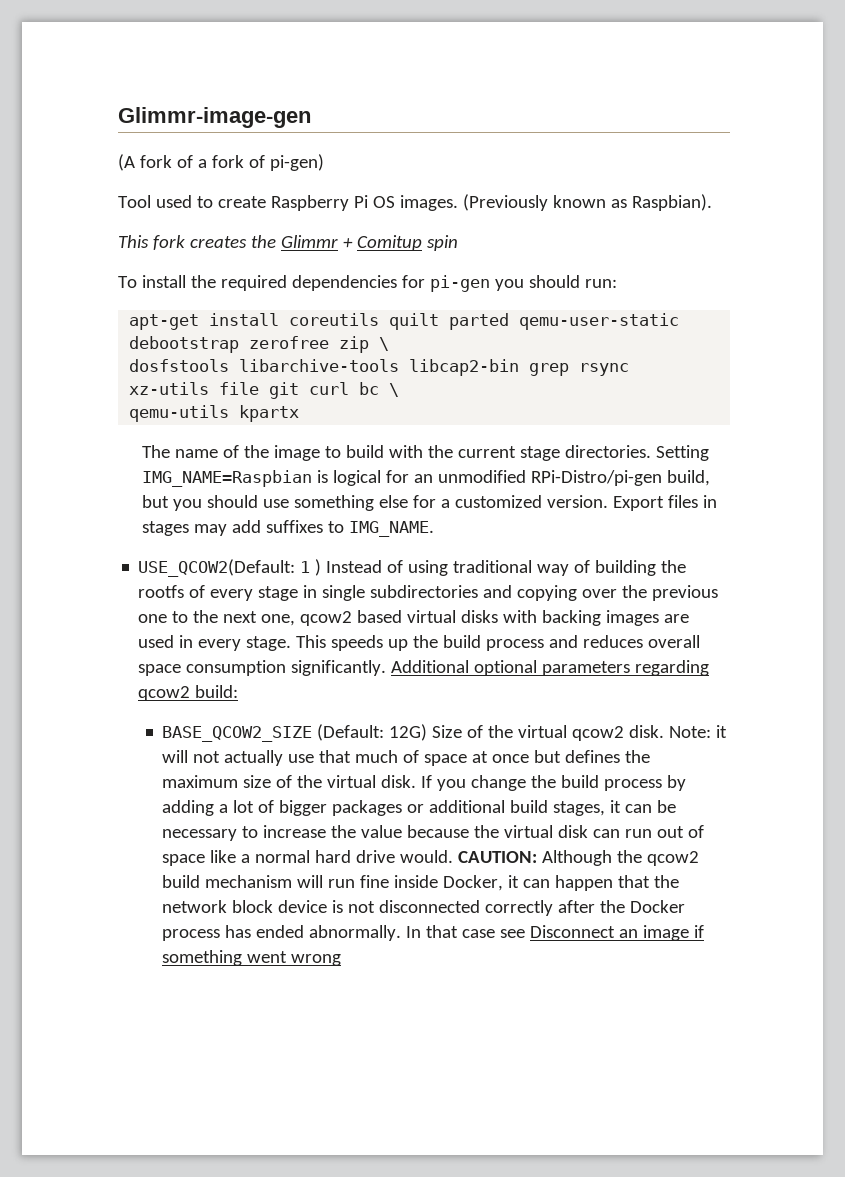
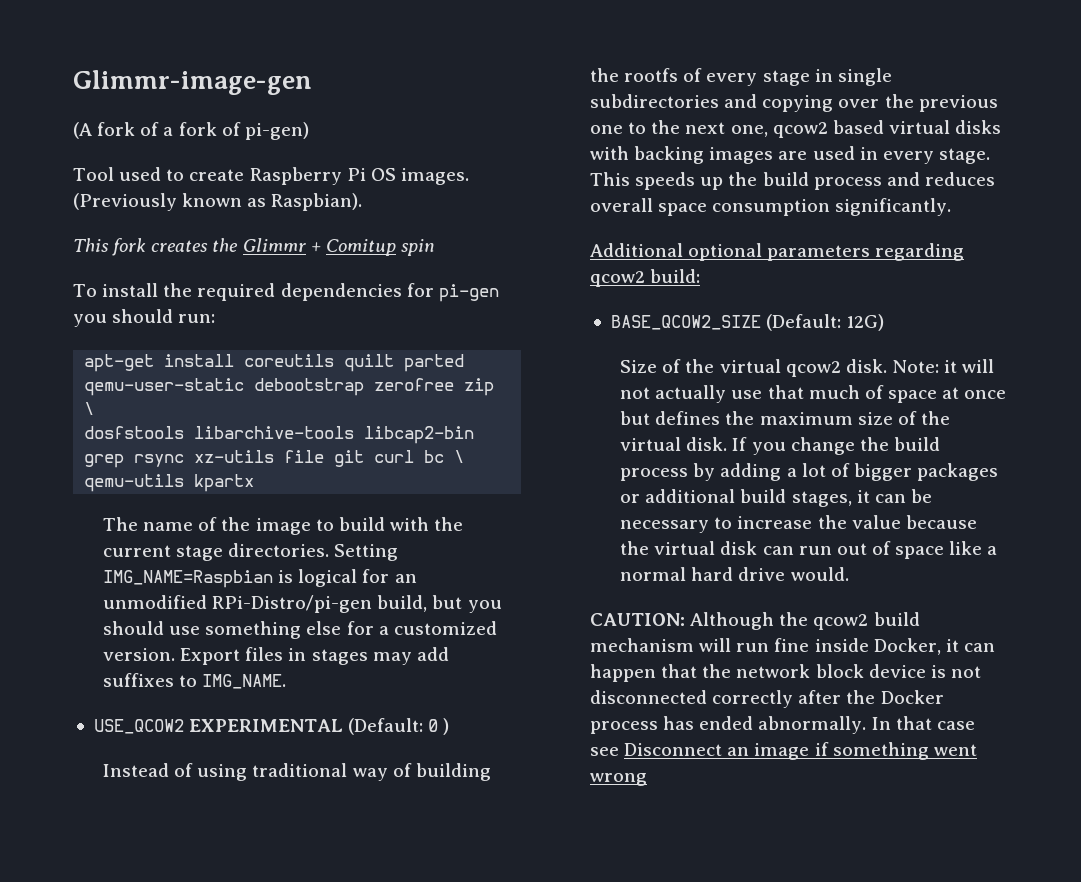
- USE_QCOW2(Default: 1 ) Instead of using traditional way of building the rootfs of every stage in single subdirectories and copying over the previous one to the next one, qcow2 based virtual disks with backing images are used in every stage.
+ USE_QCOW2 EXPERIMENTAL (Default: 0 )
+ Instead of using traditional way of building the rootfs of every stage in single subdirectories and copying over the previous one to the next one, qcow2 based virtual disks with backing images are used in every stage.
- This speeds up the build process and reduces overall space consumption significantly. Additional optional parameters regarding qcow2 build:
+ This speeds up the build process and reduces overall space consumption significantly.
+ Additional optional parameters regarding qcow2 build:
- BASE_QCOW2_SIZE (Default: 12G) Size of the virtual qcow2 disk.
+ BASE_QCOW2_SIZE (Default: 12G)
+ Size of the virtual qcow2 disk.
- If you change the build process by adding a lot of bigger packages or additional build stages, it can be necessary to increase the value because the virtual disk can run out of space like a normal hard drive would. CAUTION:
+ If you change the build process by adding a lot of bigger packages or additional build stages, it can be necessary to increase the value because the virtual disk can run out of space like a normal hard drive would.
+ CAUTION:

